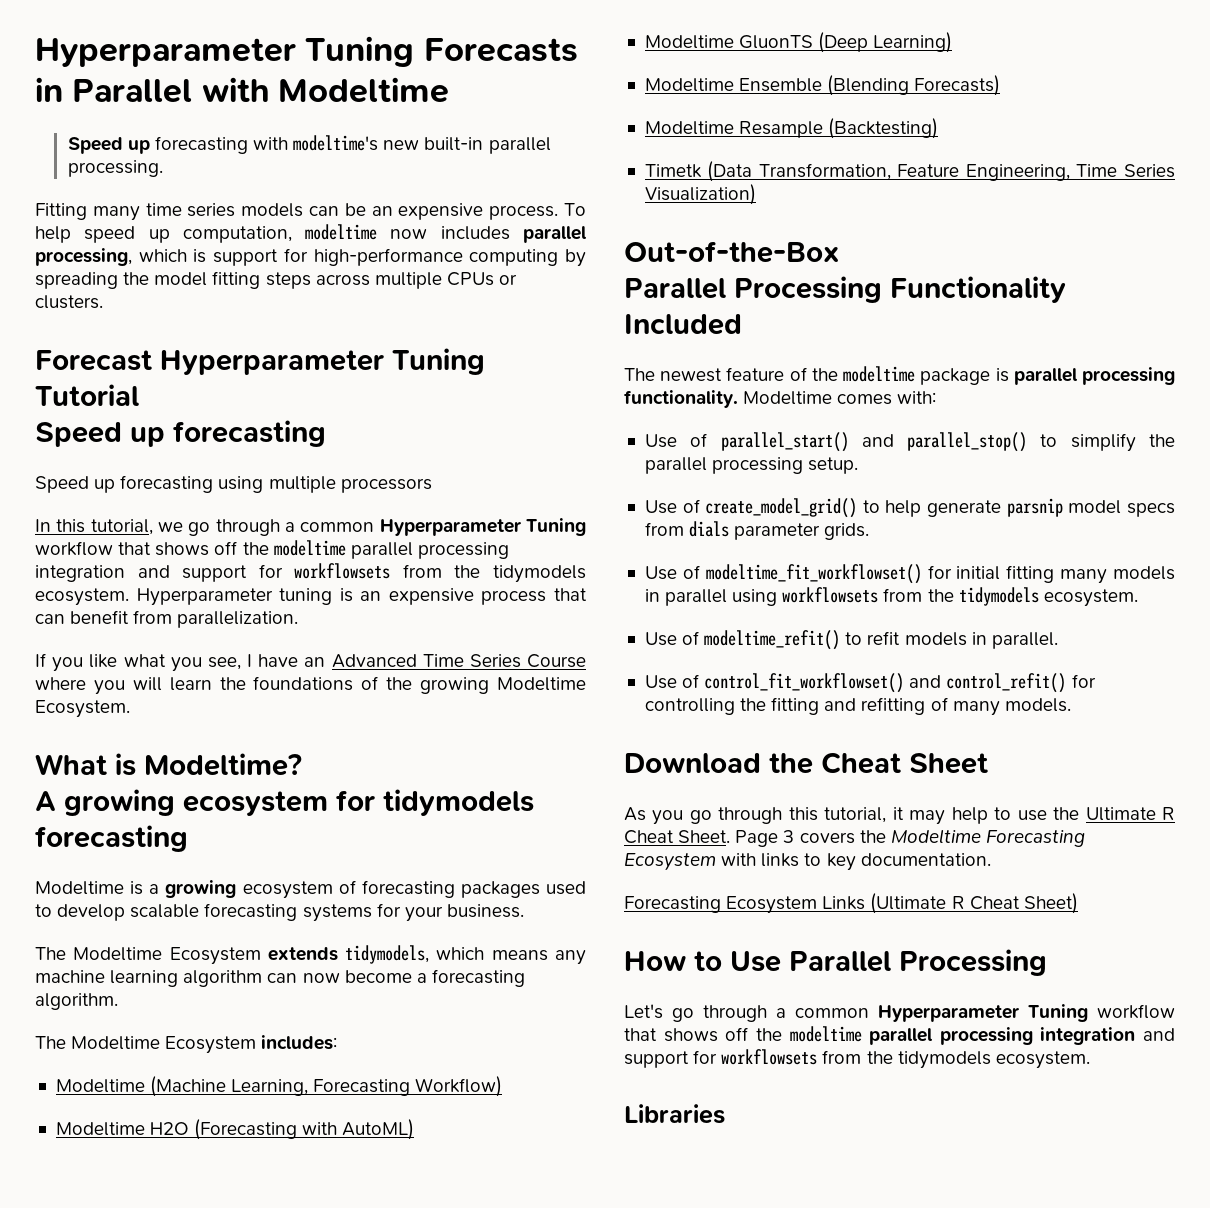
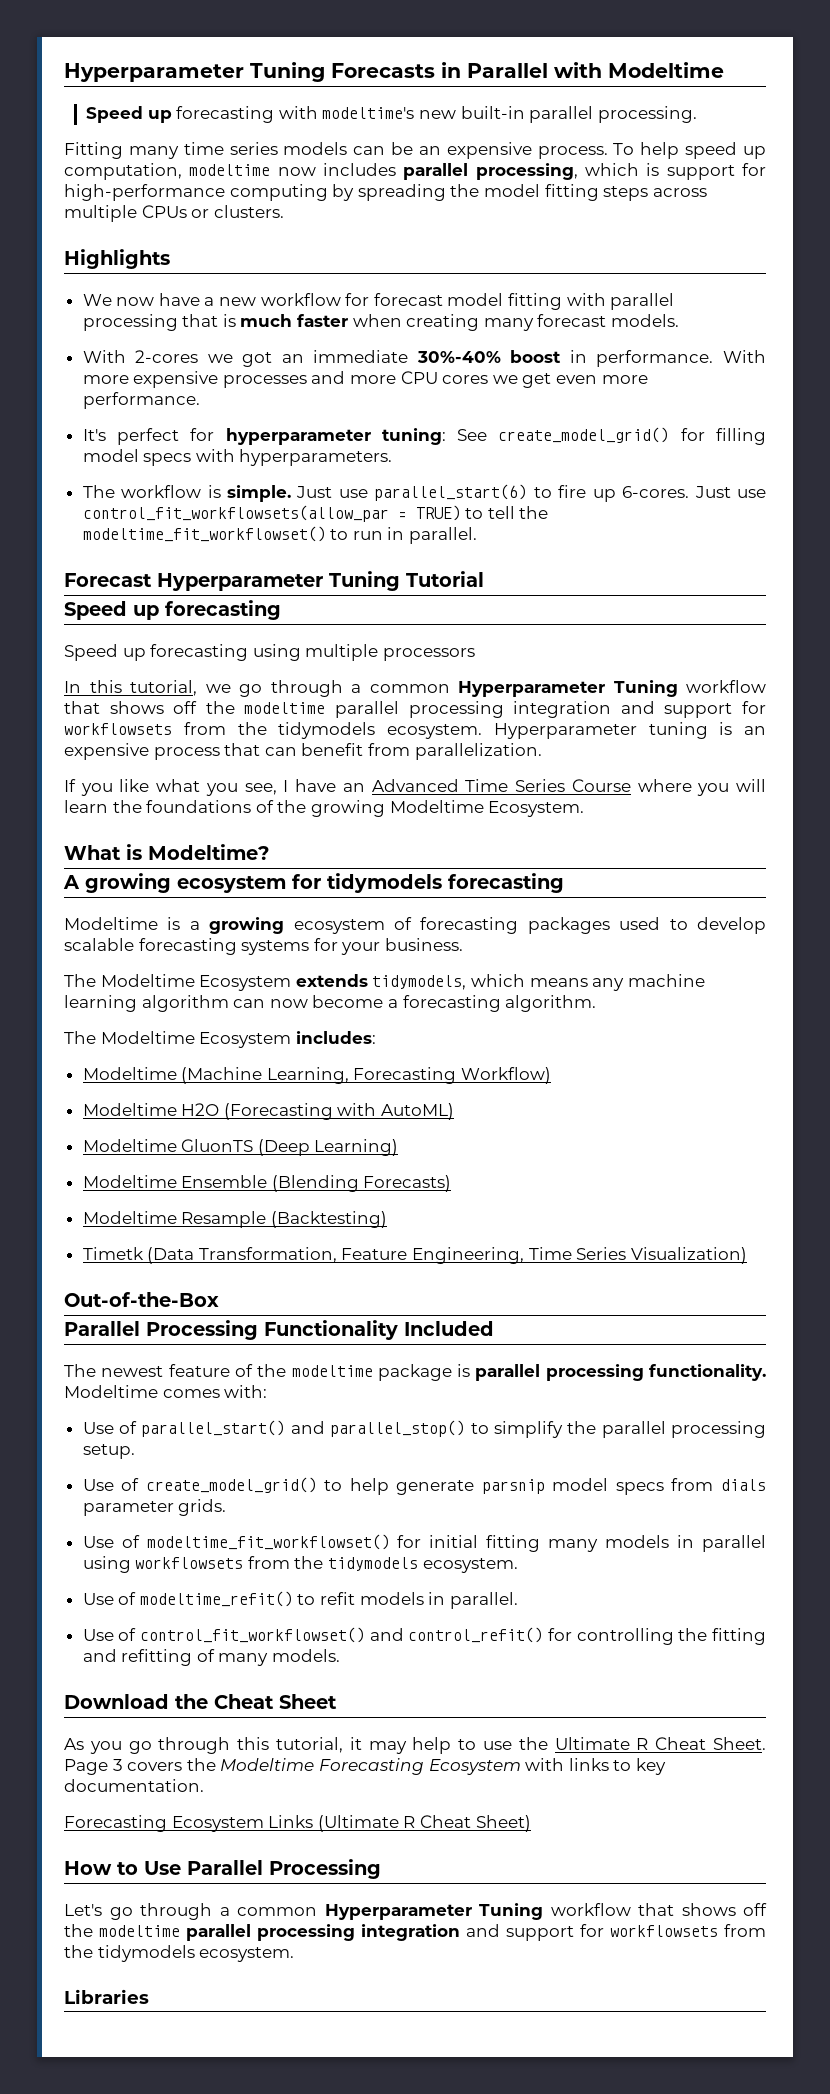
+ Highlights
+ We now have a new workflow for forecast model fitting with parallel processing that is much faster when creating many forecast models.
+ With 2-cores we got an immediate 30%-40% boost in performance. With more expensive processes and more CPU cores we get even more performance.
+ It's perfect for hyperparameter tuning: See create_model_grid() for filling model specs with hyperparameters.
+ The workflow is simple. Just use parallel_start(6) to fire up 6-cores. Just use control_fit_workflowsets(allow_par = TRUE) to tell the modeltime_fit_workflowset() to run in parallel.

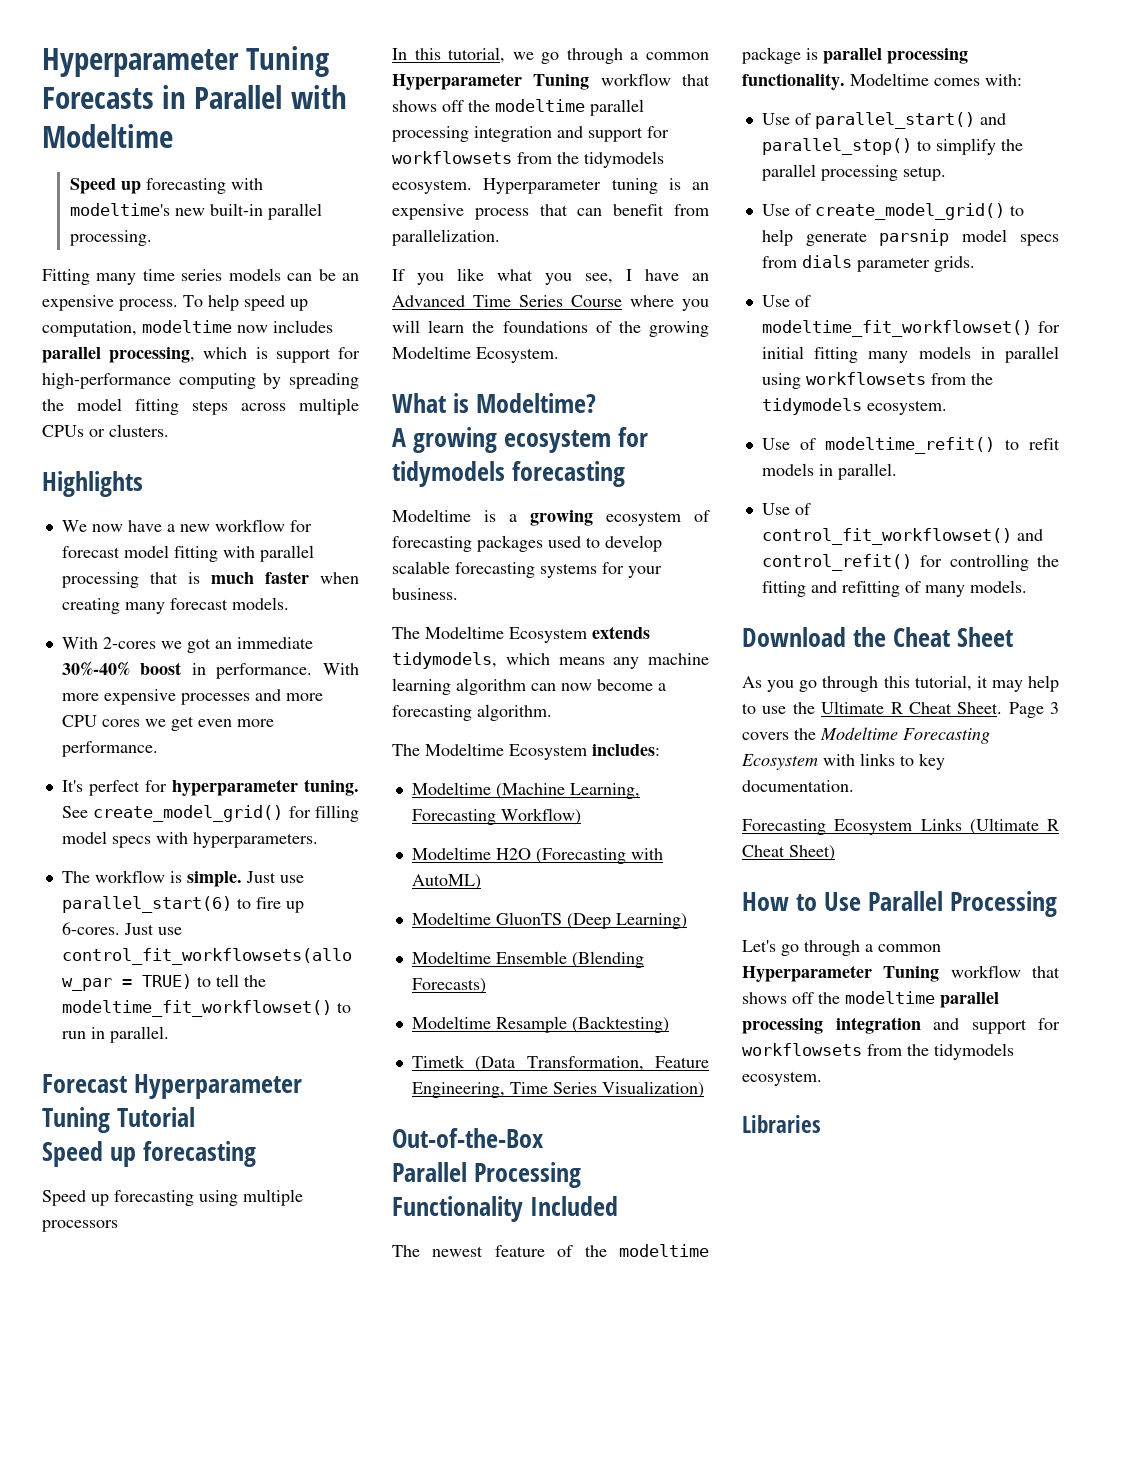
- It's perfect for hyperparameter tuning: See create_model_grid() for filling model specs with hyperparameters.
+ It's perfect for hyperparameter tuning. See create_model_grid() for filling model specs with hyperparameters.

